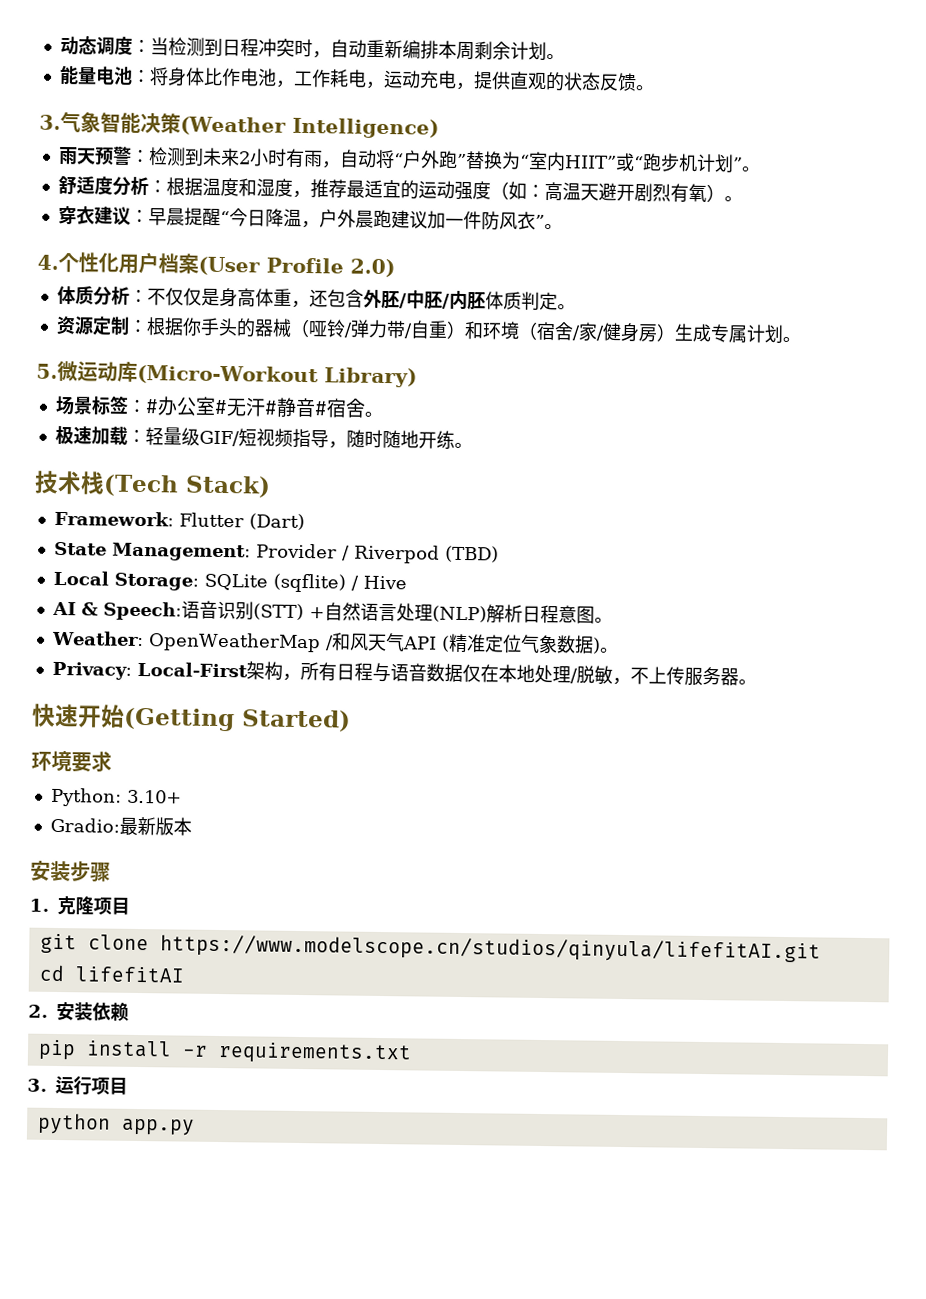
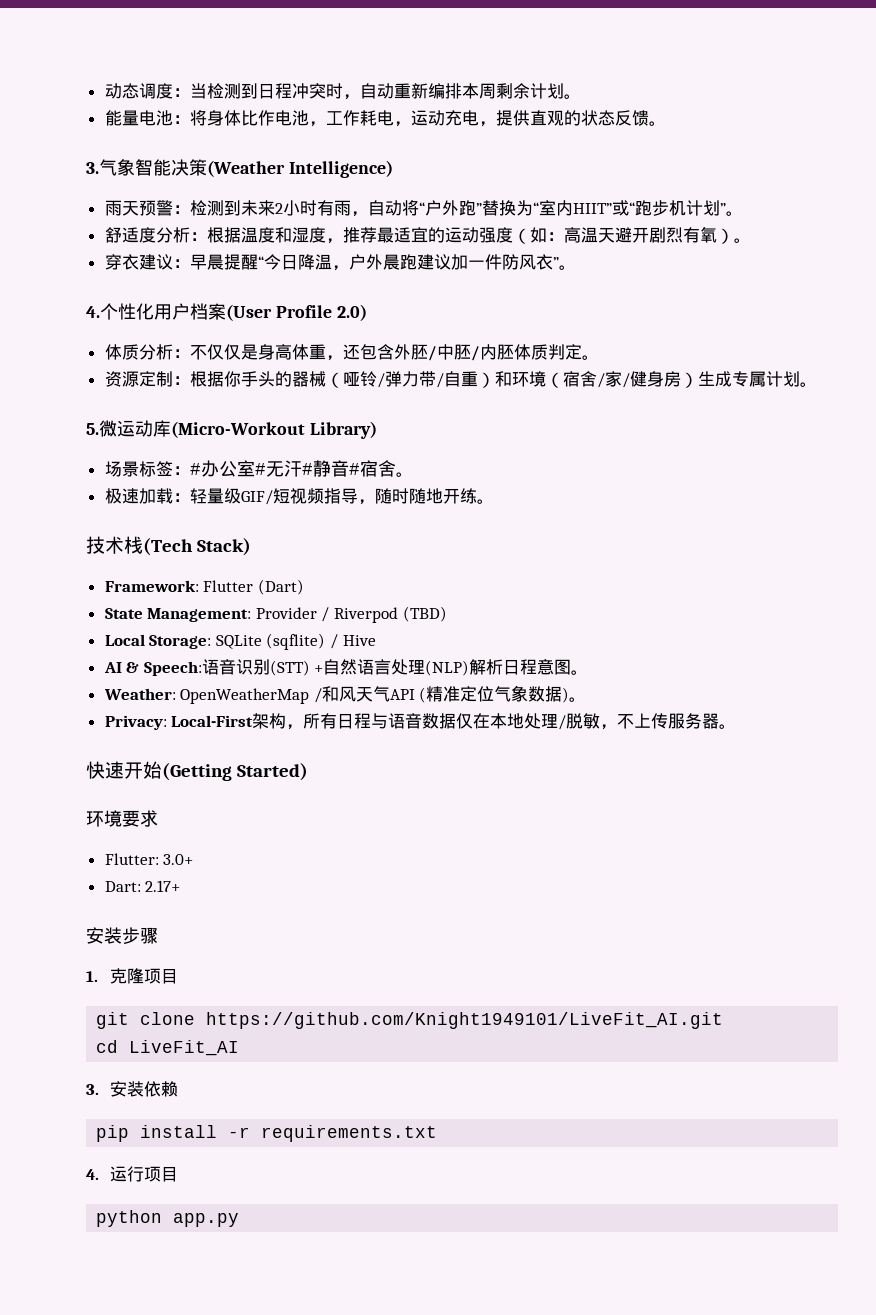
- Python: 3.10+
- Gradio:最新版本
+ Flutter: 3.0+
+ Dart: 2.17+
- git clone https://www.modelscope.cn/studios/qinyula/lifefitAI.git
+ git clone https://github.com/Knight1949101/LiveFit_AI.git
- cd lifefitAI
- 2.安装依赖
+ cd LiveFit_AI
+ 3.安装依赖
- 3.运行项目
+ 4.运行项目

